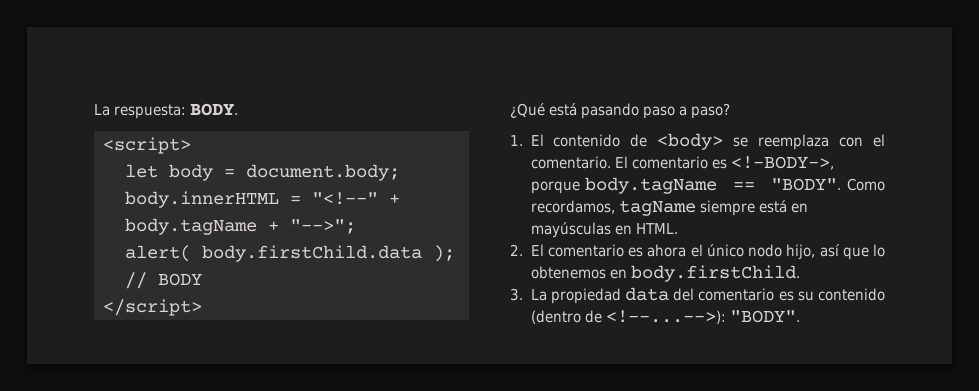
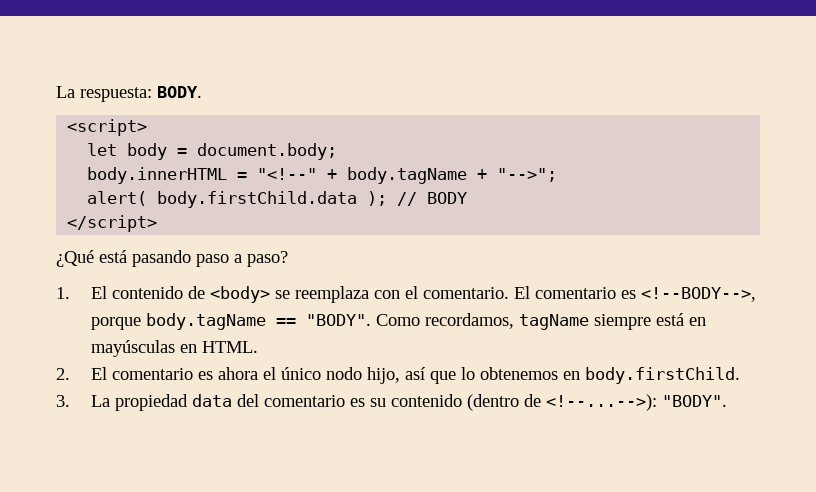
- El comentario es <!-BODY->, porque body.tagName == "BODY".
+ El comentario es <!--BODY-->, porque body.tagName == "BODY".

